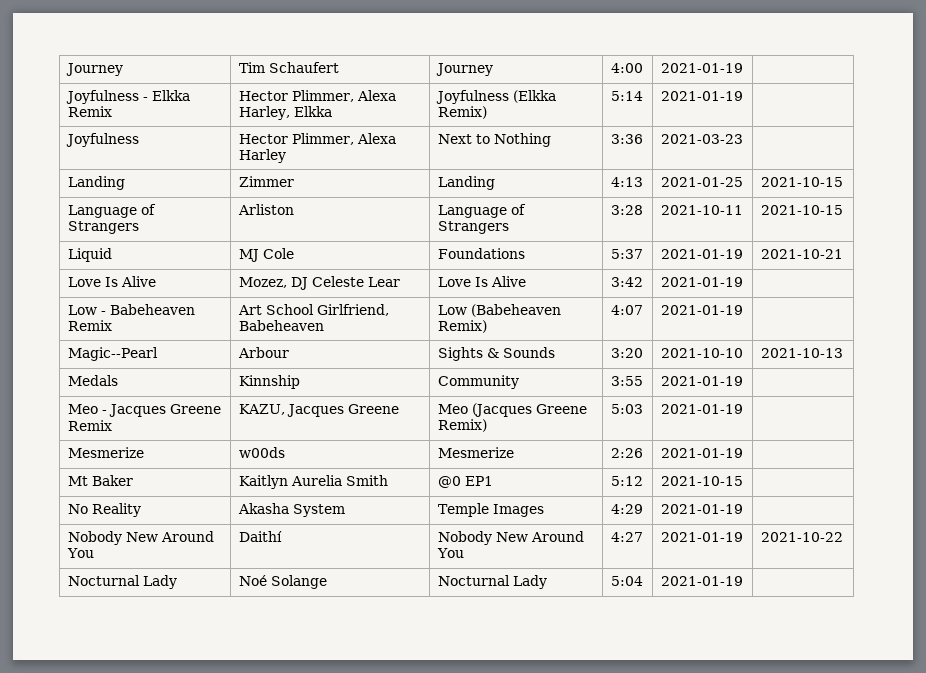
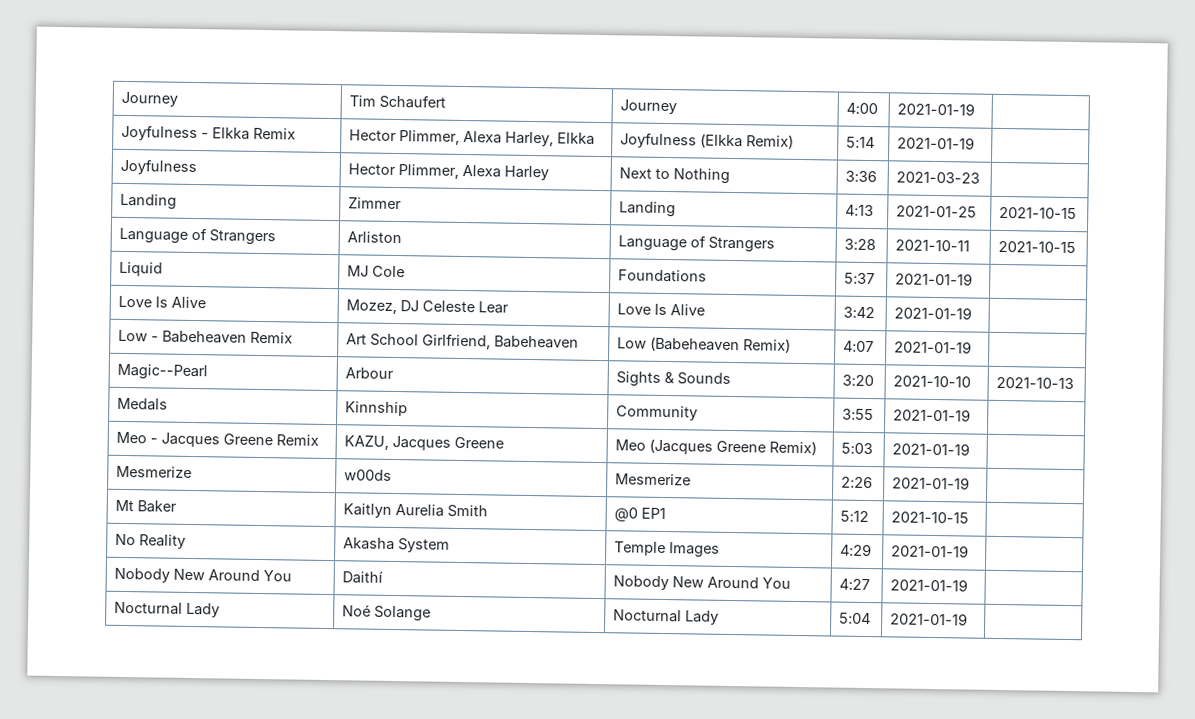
- Liquid | MJ Cole | Foundations | 5:37 | 2021-01-19 | 2021-10-21
+ Liquid | MJ Cole | Foundations | 5:37 | 2021-01-19 |
- Nobody New Around You | Daithí | Nobody New Around You | 4:27 | 2021-01-19 | 2021-10-22
+ Nobody New Around You | Daithí | Nobody New Around You | 4:27 | 2021-01-19 |

